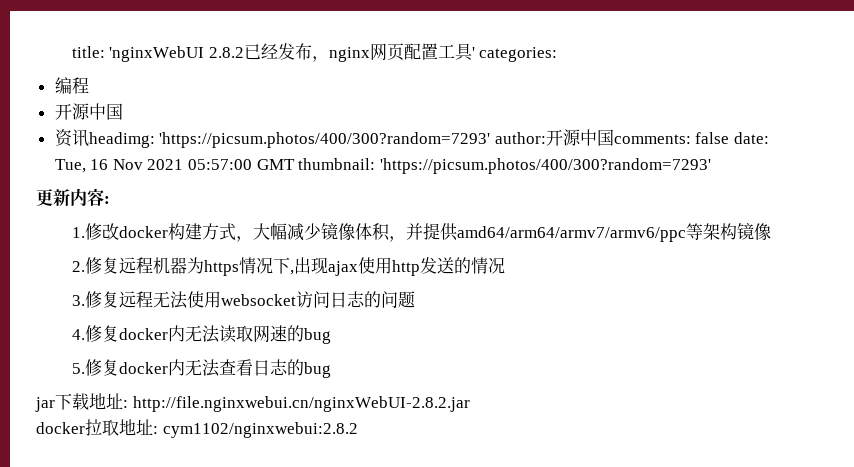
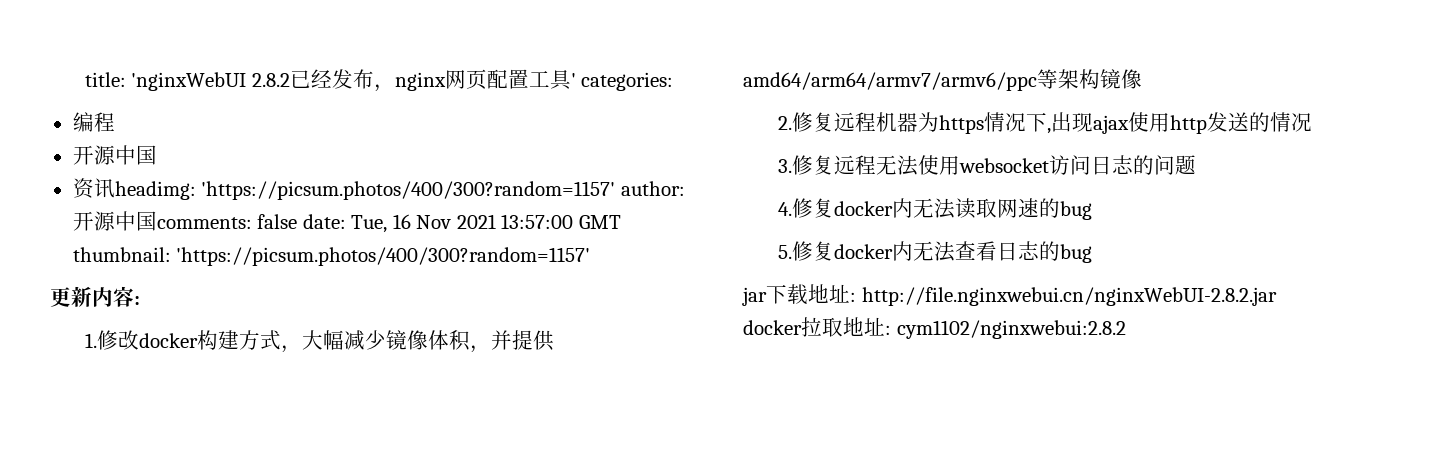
- 资讯headimg: 'https://picsum.photos/400/300?random=7293' author:开源中国comments: false date: Tue, 16 Nov 2021 05:57:00 GMT thumbnail: 'https://picsum.photos/400/300?random=7293'
+ 资讯headimg: 'https://picsum.photos/400/300?random=1157' author:开源中国comments: false date: Tue, 16 Nov 2021 13:57:00 GMT thumbnail: 'https://picsum.photos/400/300?random=1157'

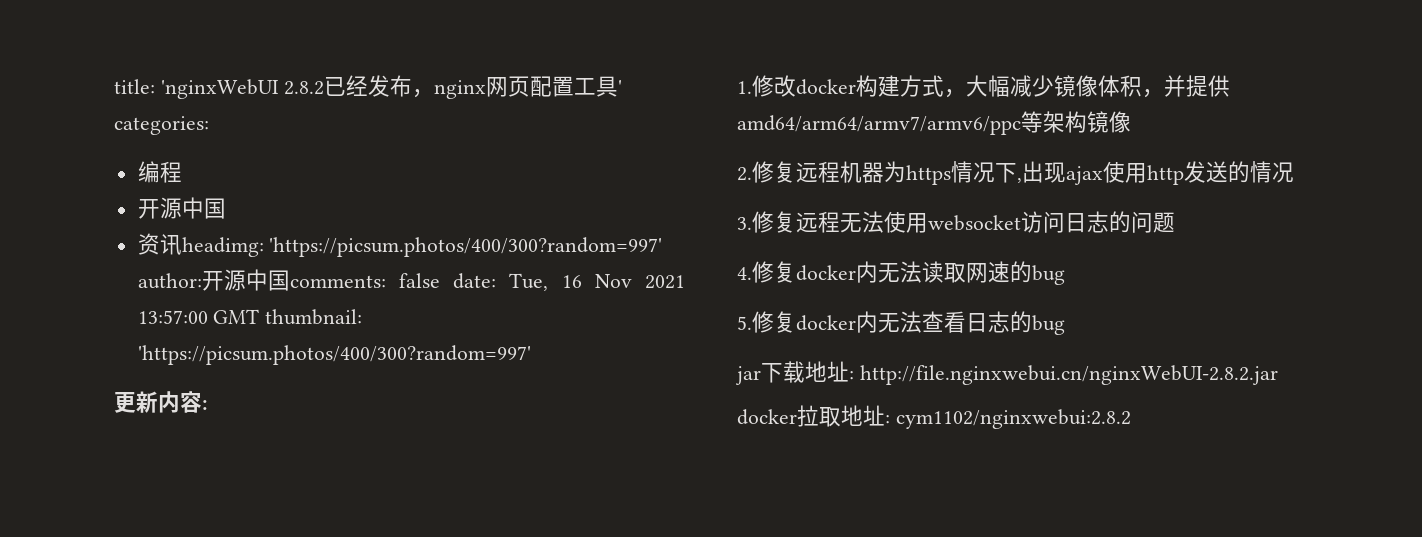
- 资讯headimg: 'https://picsum.photos/400/300?random=1157' author:开源中国comments: false date: Tue, 16 Nov 2021 13:57:00 GMT thumbnail: 'https://picsum.photos/400/300?random=1157'
+ 资讯headimg: 'https://picsum.photos/400/300?random=997' author:开源中国comments: false date: Tue, 16 Nov 2021 13:57:00 GMT thumbnail: 'https://picsum.photos/400/300?random=997'

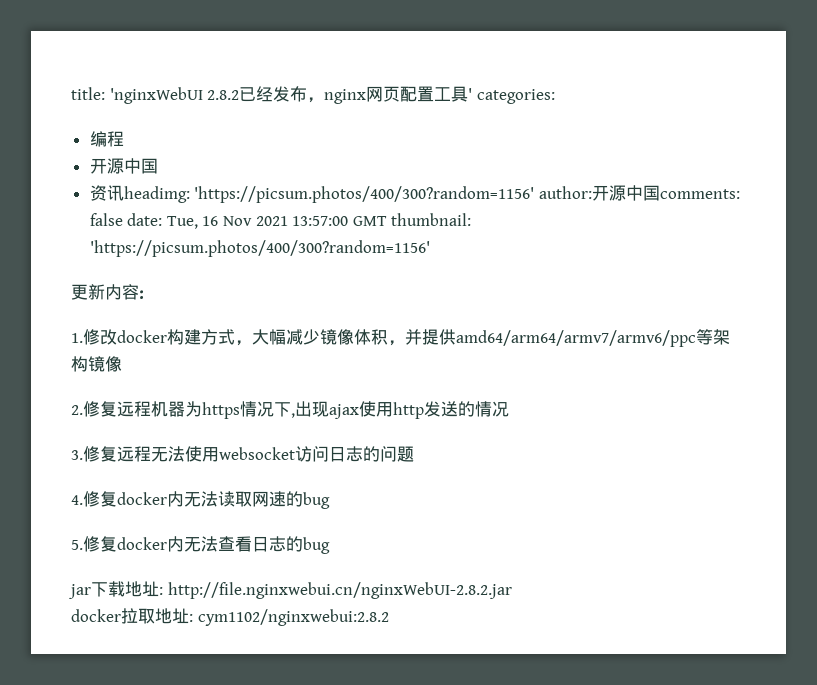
- 资讯headimg: 'https://picsum.photos/400/300?random=997' author:开源中国comments: false date: Tue, 16 Nov 2021 13:57:00 GMT thumbnail: 'https://picsum.photos/400/300?random=997'
+ 资讯headimg: 'https://picsum.photos/400/300?random=1156' author:开源中国comments: false date: Tue, 16 Nov 2021 13:57:00 GMT thumbnail: 'https://picsum.photos/400/300?random=1156'

